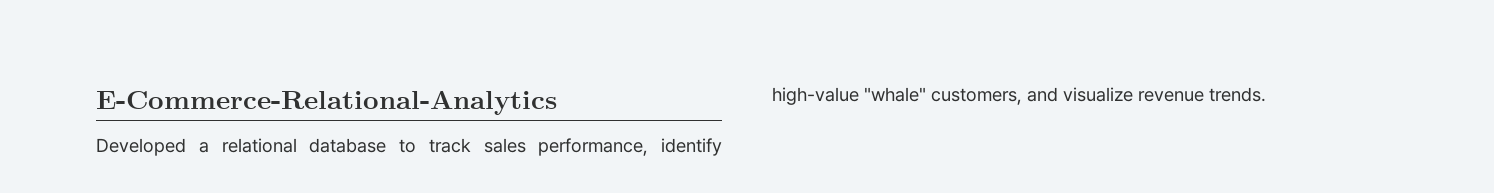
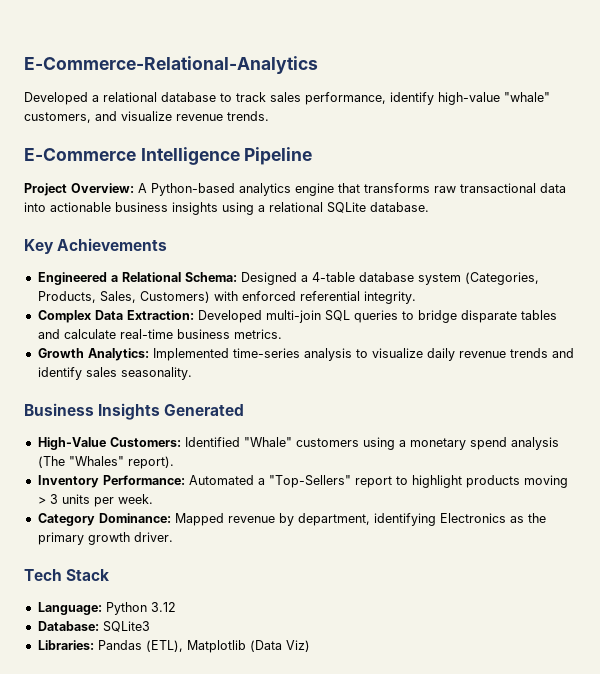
+ E-Commerce Intelligence Pipeline
+ Project Overview: A Python-based analytics engine that transforms raw transactional data into actionable business insights using a relational SQLite database.
+ Key Achievements
+ Engineered a Relational Schema: Designed a 4-table database system (Categories, Products, Sales, Customers) with enforced referential integrity.
+ Complex Data Extraction: Developed multi-join SQL queries to bridge disparate tables and calculate real-time business metrics.
+ Growth Analytics: Implemented time-series analysis to visualize daily revenue trends and identify sales seasonality.
+ Business Insights Generated
+ High-Value Customers: Identified "Whale" customers using a monetary spend analysis (The "Whales" report).
+ Inventory Performance: Automated a "Top-Sellers" report to highlight products moving > 3 units per week.
+ Category Dominance: Mapped revenue by department, identifying Electronics as the primary growth driver.
+ Tech Stack
+ Language: Python 3.12
+ Database: SQLite3
+ Libraries: Pandas (ETL), Matplotlib (Data Viz)

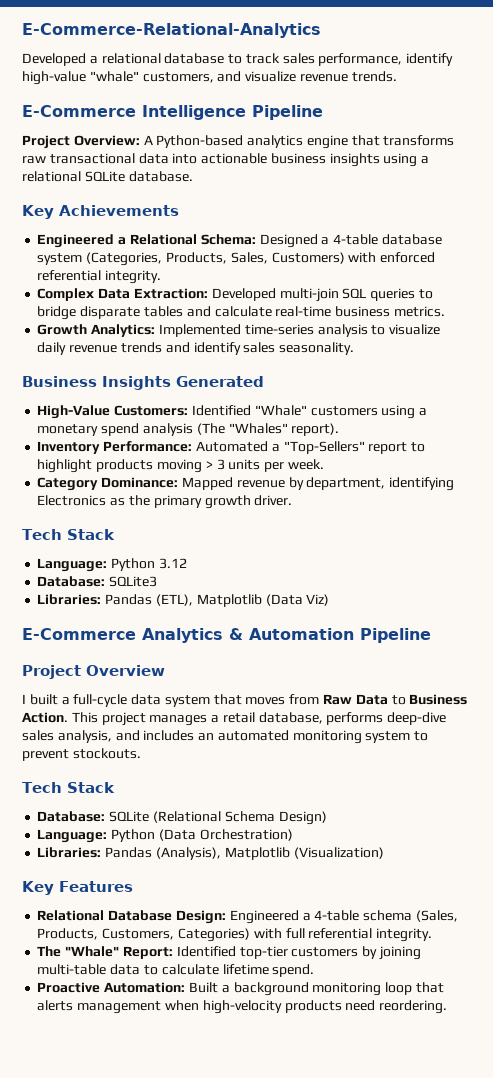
+ E-Commerce Analytics & Automation Pipeline
+ Project Overview
+ I built a full-cycle data system that moves from Raw Data to Business Action. This project manages a retail database, performs deep-dive sales analysis, and includes an automated monitoring system to prevent stockouts.
+ Tech Stack
+ Database: SQLite (Relational Schema Design)
+ Language: Python (Data Orchestration)
+ Libraries: Pandas (Analysis), Matplotlib (Visualization)
+ Key Features
+ Relational Database Design: Engineered a 4-table schema (Sales, Products, Customers, Categories) with full referential integrity.
+ The "Whale" Report: Identified top-tier customers by joining multi-table data to calculate lifetime spend.
+ Proactive Automation: Built a background monitoring loop that alerts management when high-velocity products need reordering.

